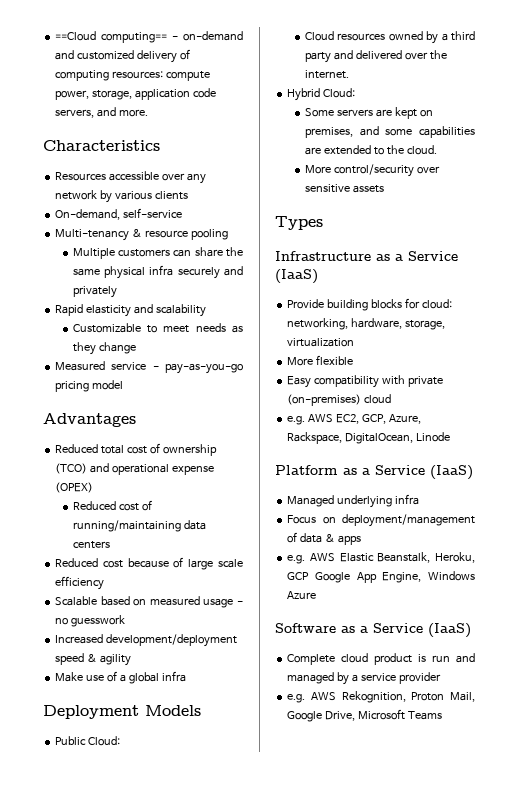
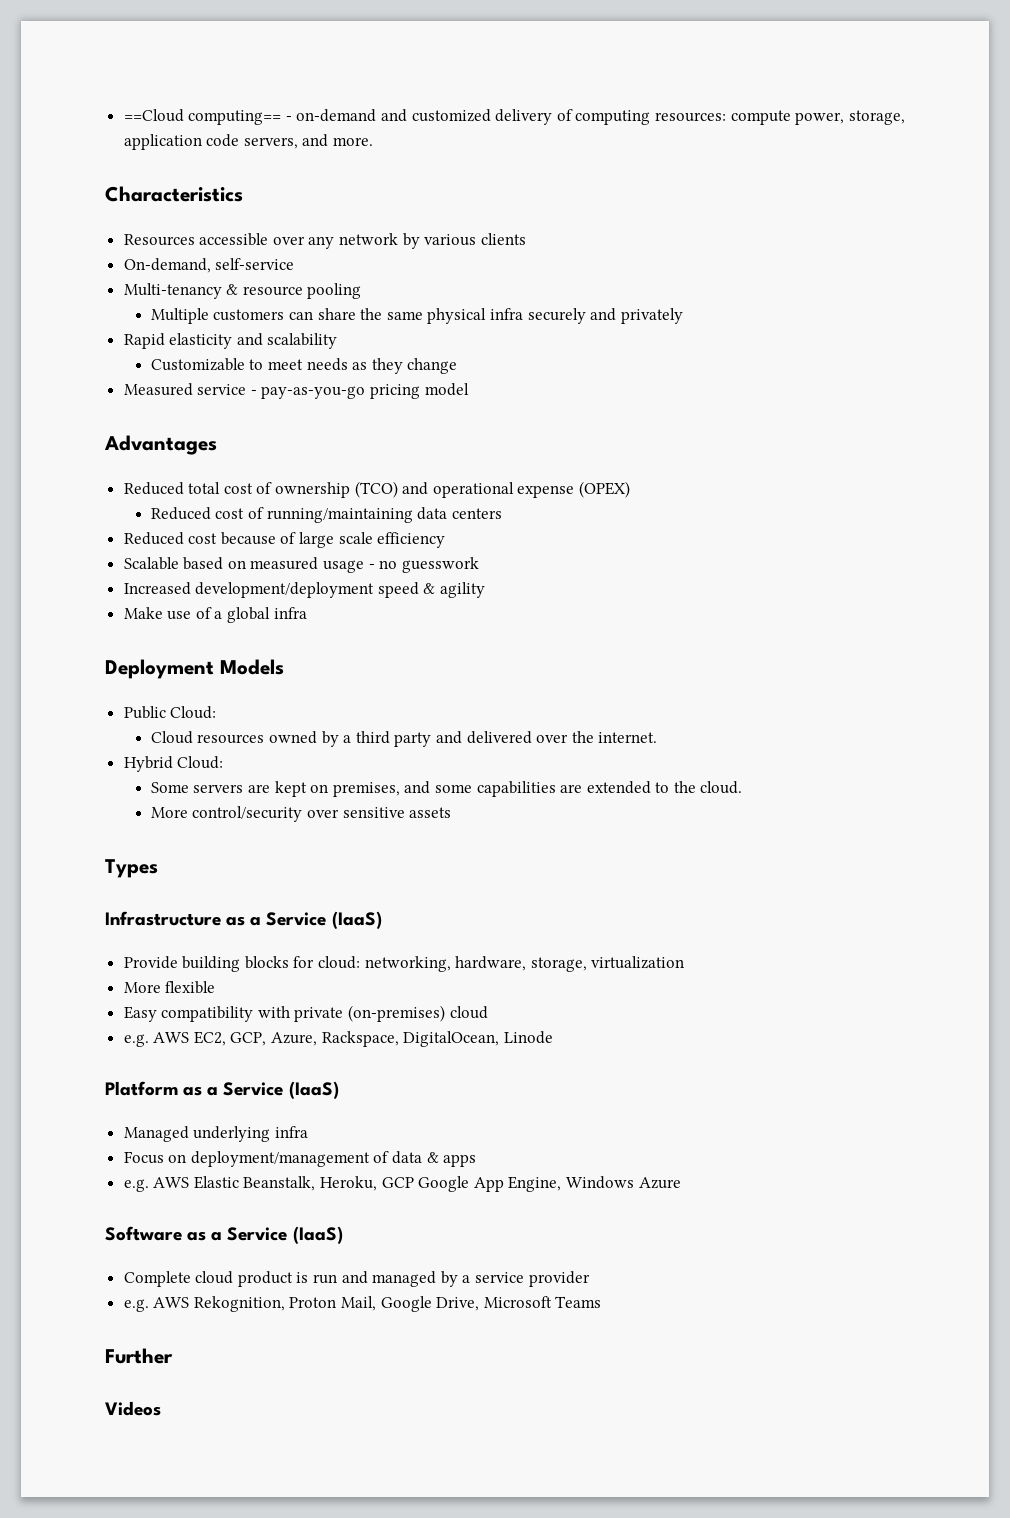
+ Further
+ Videos

